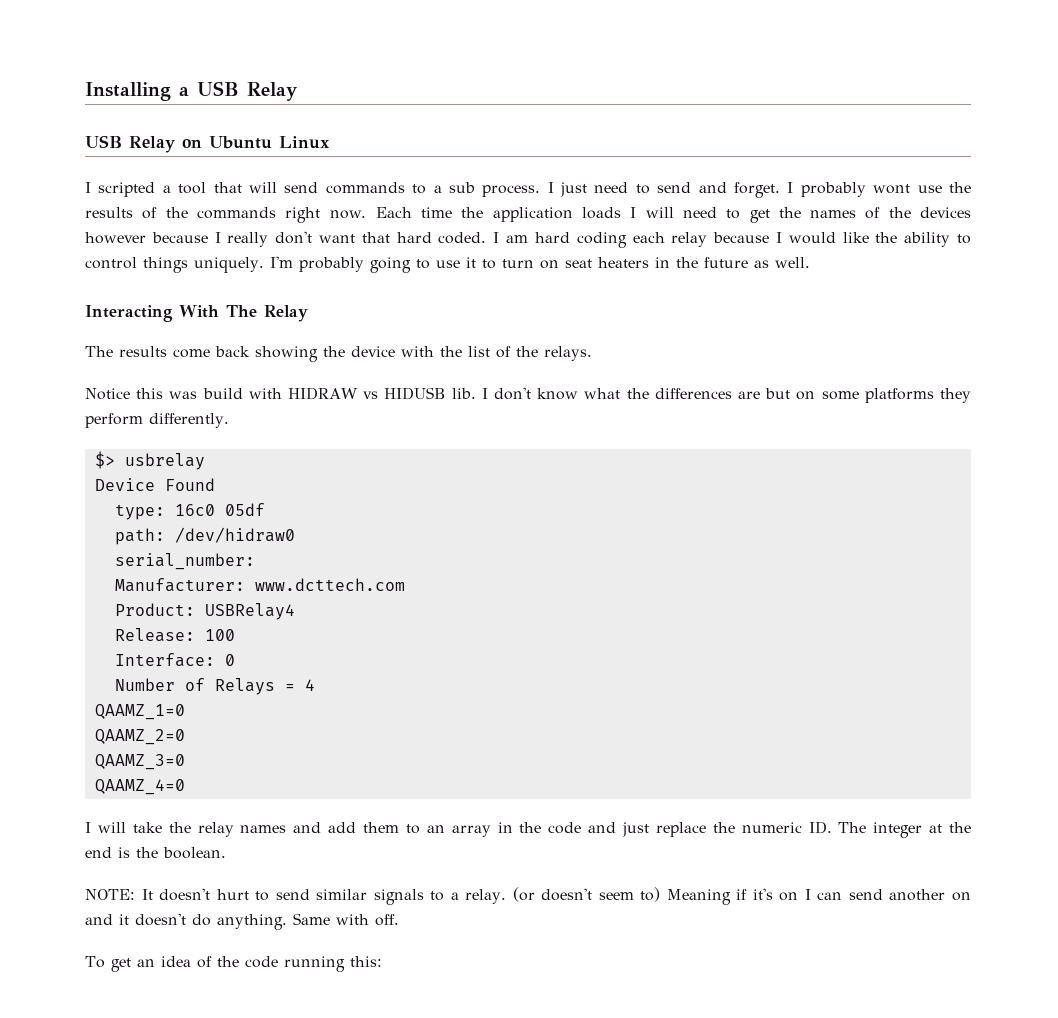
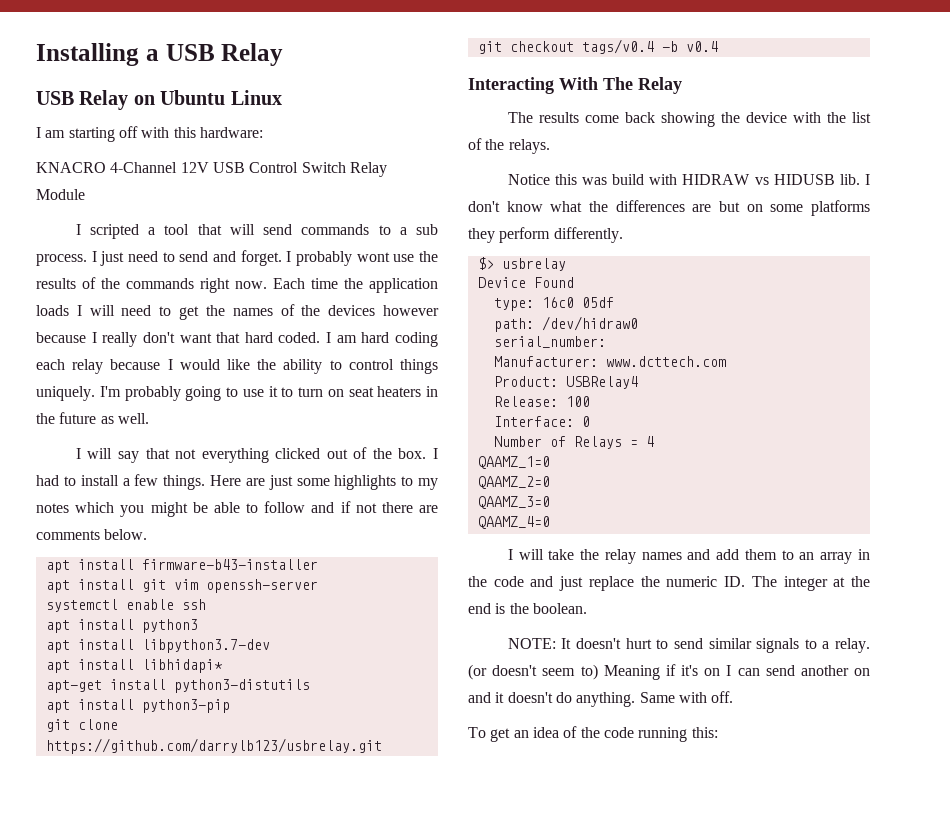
+ I am starting off with this hardware:
+ KNACRO 4-Channel 12V USB Control Switch Relay Module
+ I will say that not everything clicked out of the box. I had to install a few things. Here are just some highlights to my notes which you might be able to follow and if not there are comments below.
+ apt install firmware-b43-installer
+ apt install git vim openssh-server
+ systemctl enable ssh
+ apt install python3
+ apt install libpython3.7-dev
+ apt install libhidapi*
+ apt-get install python3-distutils
+ apt install python3-pip
+ git clone https://github.com/darrylb123/usbrelay.git
+ git checkout tags/v0.4 -b v0.4

